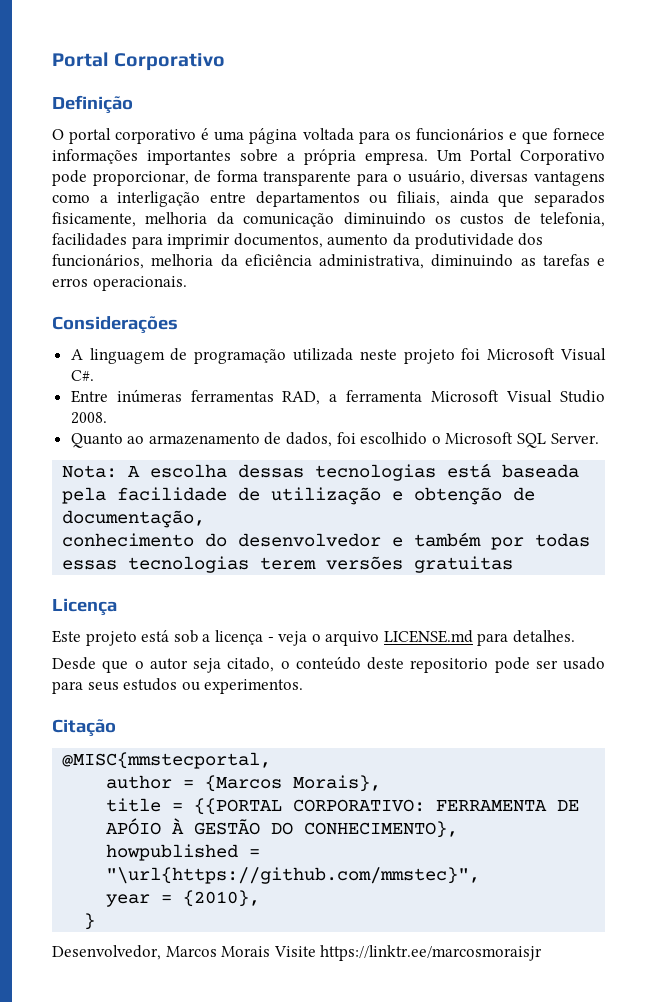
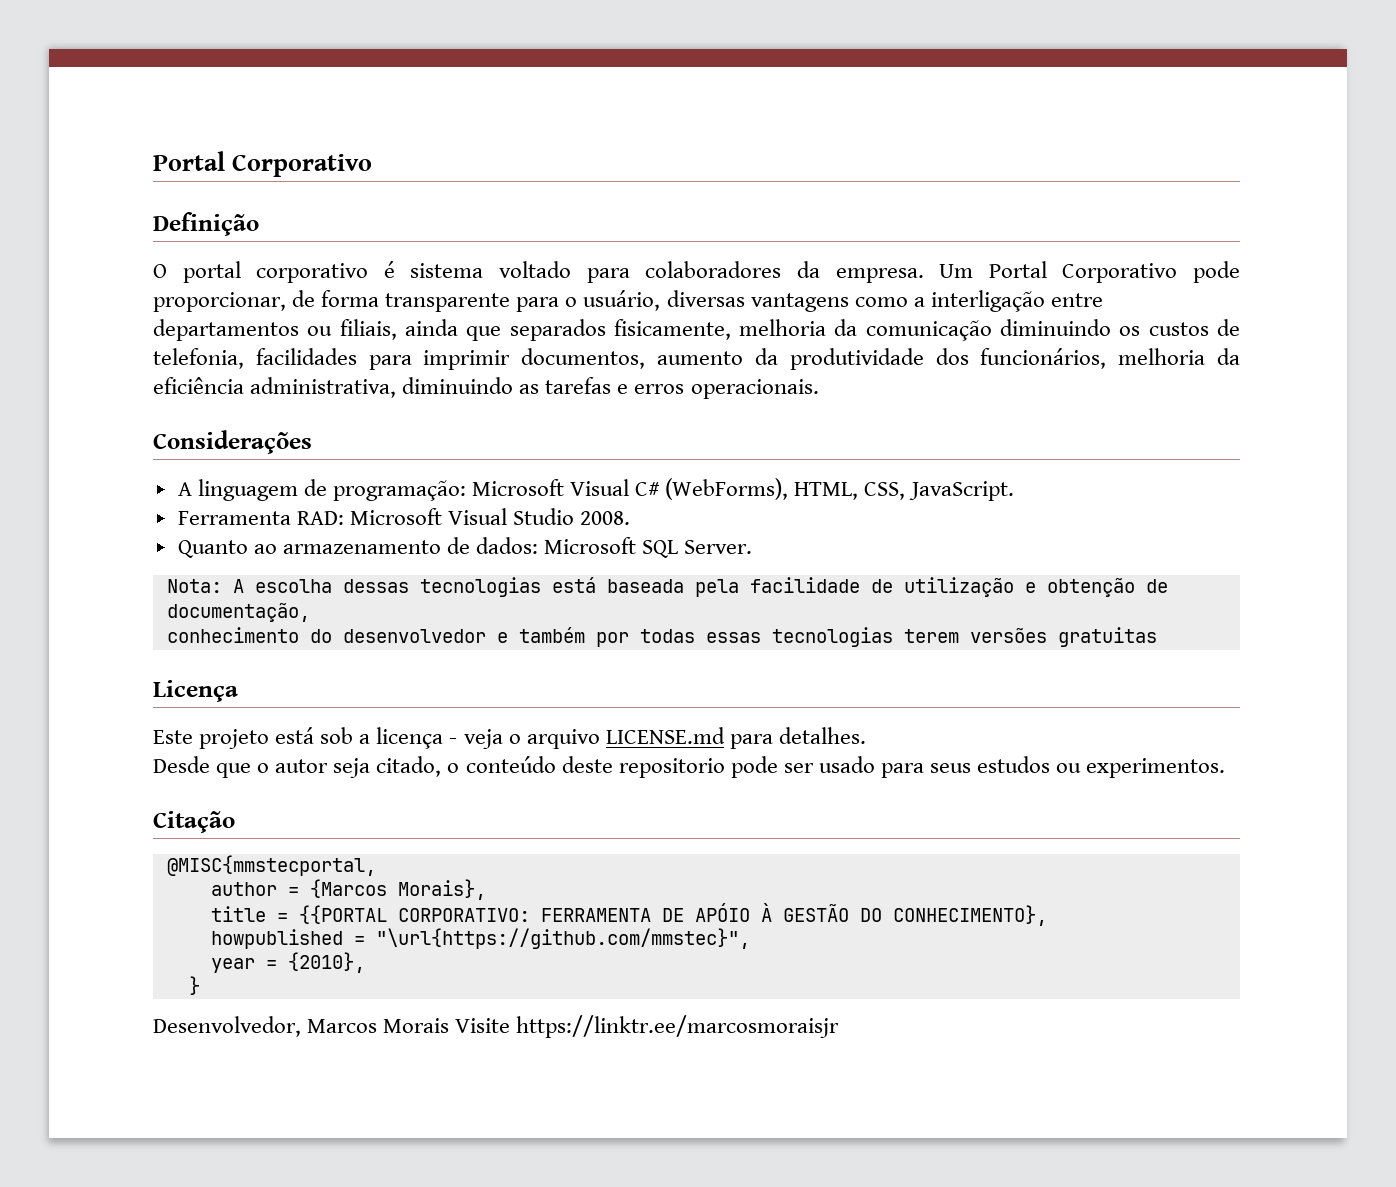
- O portal corporativo é uma página voltada para os funcionários e que fornece informações importantes sobre a própria empresa.
+ O portal corporativo é sistema voltado para colaboradores da empresa.
- A linguagem de programação utilizada neste projeto foi Microsoft Visual C#.
- Entre inúmeras ferramentas RAD, a ferramenta Microsoft Visual Studio 2008.
+ A linguagem de programação: Microsoft Visual C# (WebForms), HTML, CSS, JavaScript.
+ Ferramenta RAD: Microsoft Visual Studio 2008.
- Quanto ao armazenamento de dados, foi escolhido o Microsoft SQL Server.
+ Quanto ao armazenamento de dados: Microsoft SQL Server.

